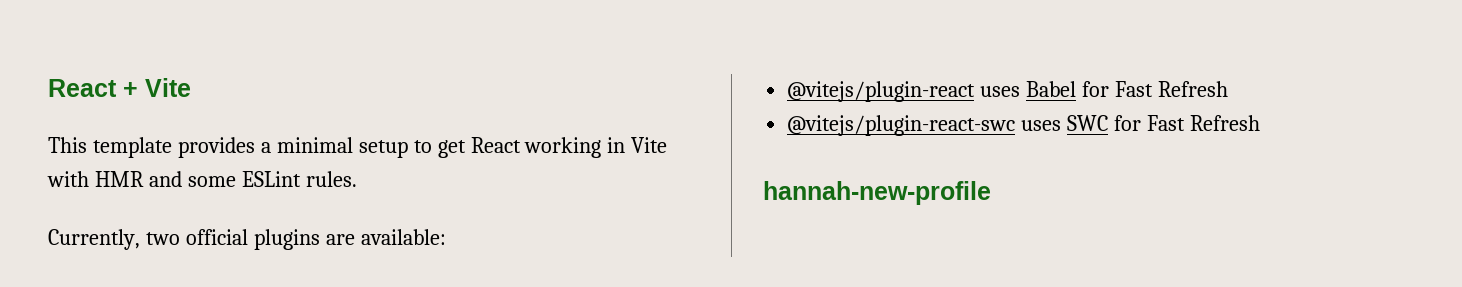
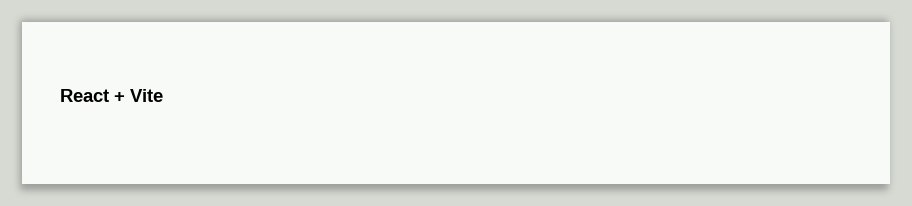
- This template provides a minimal setup to get React working in Vite with HMR and some ESLint rules.
- Currently, two official plugins are available:
- @vitejs/plugin-react uses Babel for Fast Refresh
- @vitejs/plugin-react-swc uses SWC for Fast Refresh
- hannah-new-profile

